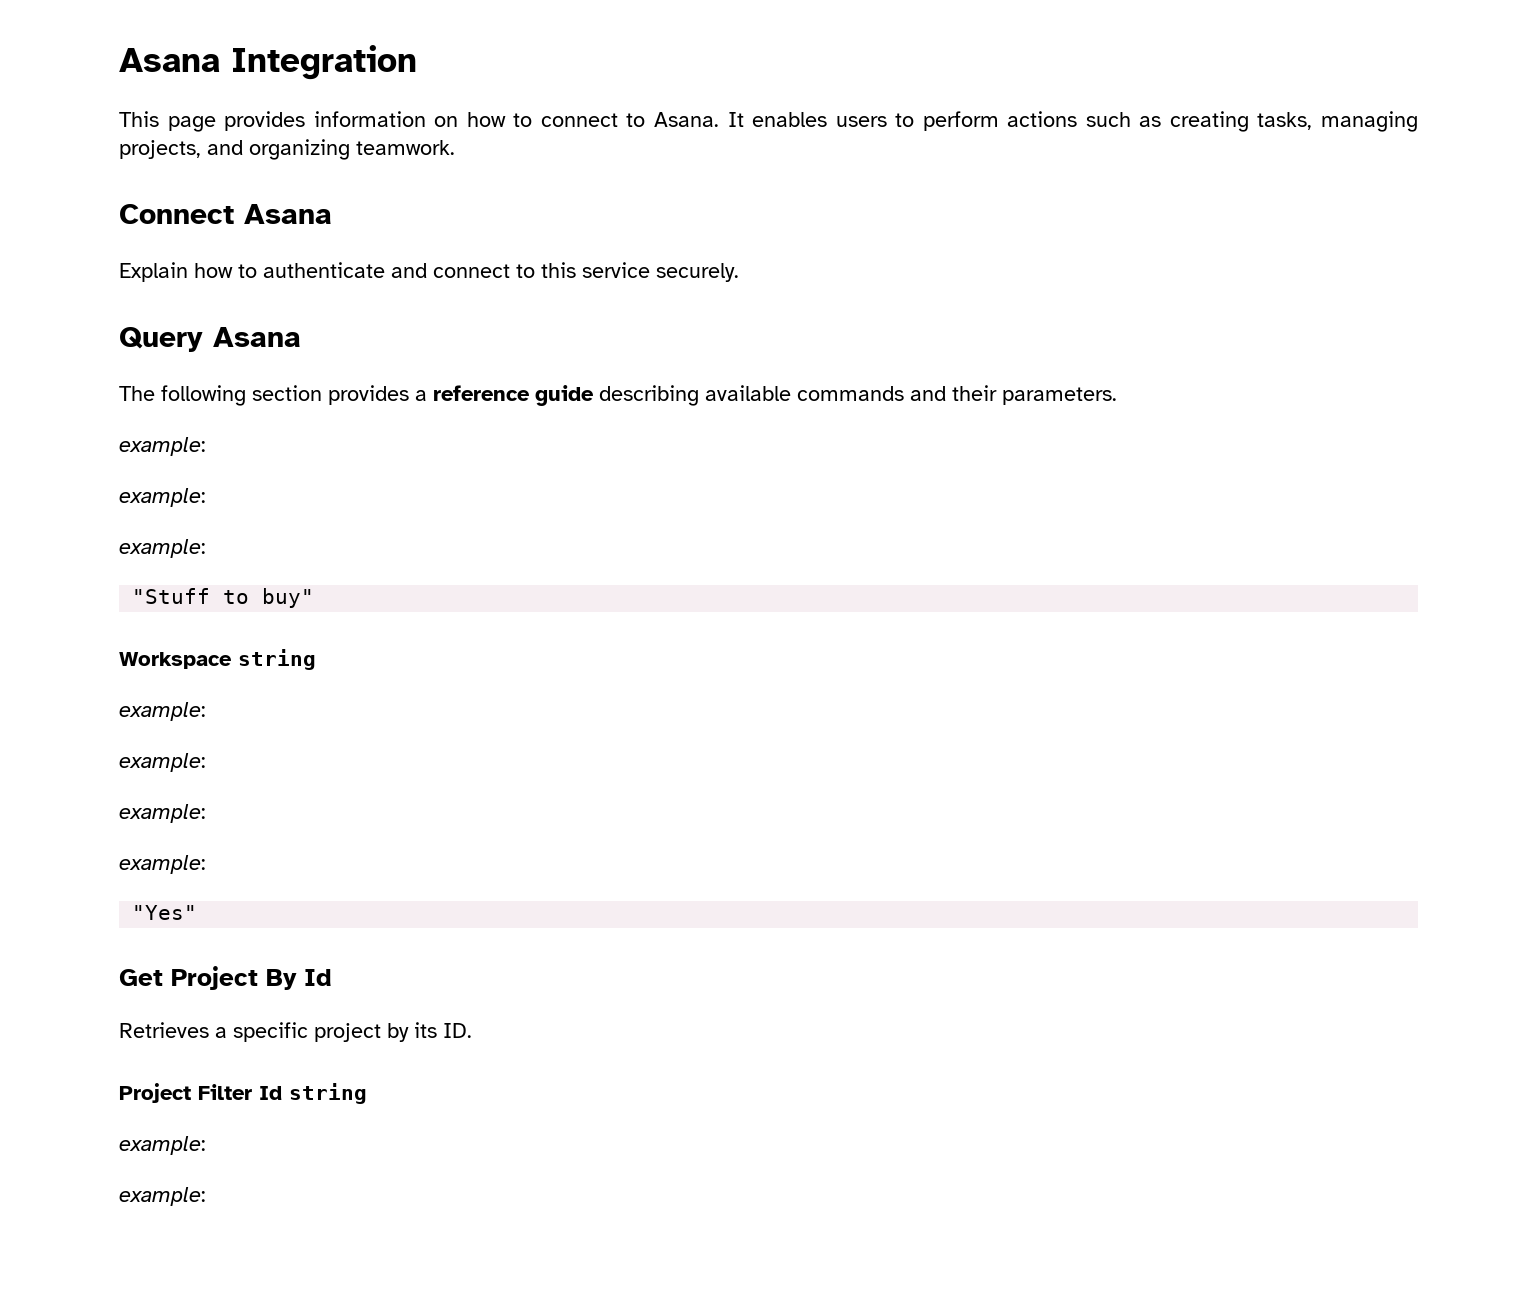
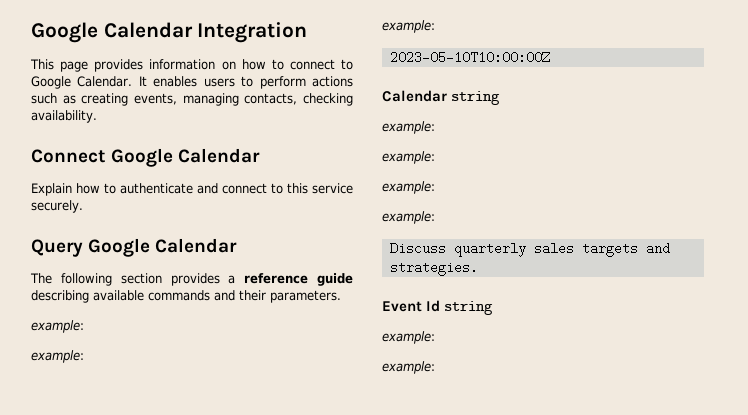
- Asana Integration
+ Google Calendar Integration
- This page provides information on how to connect to Asana.
+ This page provides information on how to connect to Google Calendar.
- It enables users to perform actions such as creating tasks, managing projects, and organizing teamwork.
+ It enables users to perform actions such as creating events, managing contacts, checking availability.
- Connect Asana
+ Connect Google Calendar
- Query Asana
+ Query Google Calendar
- "Stuff to buy"
- Workspace string
+ 2023-05-10T10:00:00Z
+ Calendar string
- "Yes"
- Get Project By Id
- Retrieves a specific project by its ID.
- Project Filter Id string
+ Discuss quarterly sales targets and strategies.
+ Event Id string

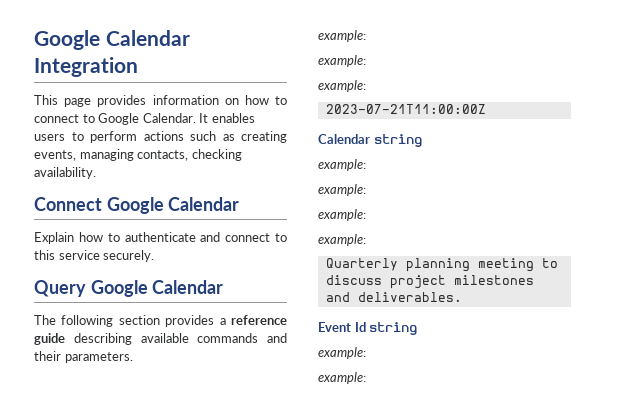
- 2023-05-10T10:00:00Z
+ 2023-07-21T11:00:00Z
- Discuss quarterly sales targets and strategies.
+ Quarterly planning meeting to discuss project milestones and deliverables.

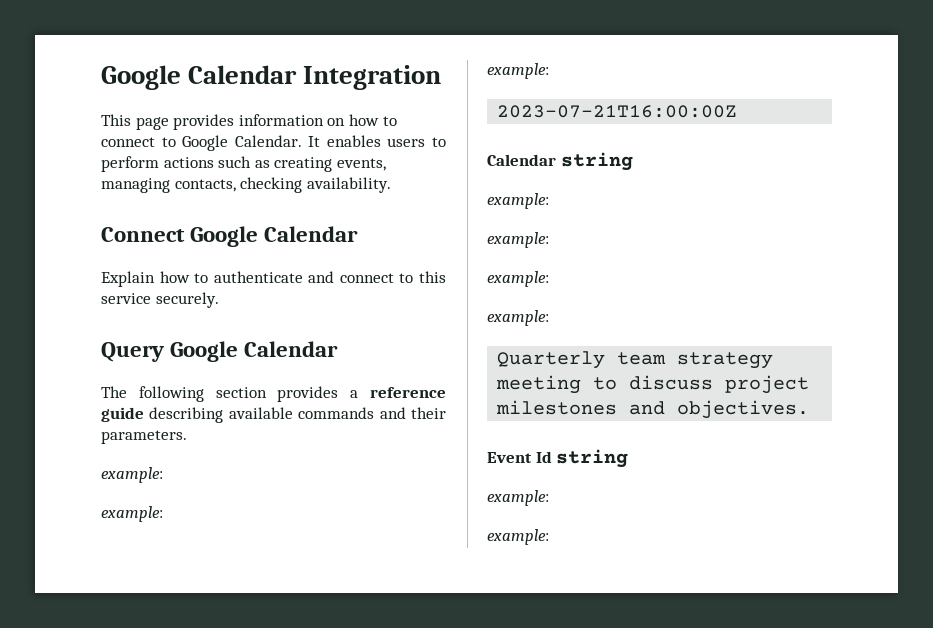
- 2023-07-21T11:00:00Z
+ 2023-07-21T16:00:00Z
- Quarterly planning meeting to discuss project milestones and deliverables.
+ Quarterly team strategy meeting to discuss project milestones and objectives.

